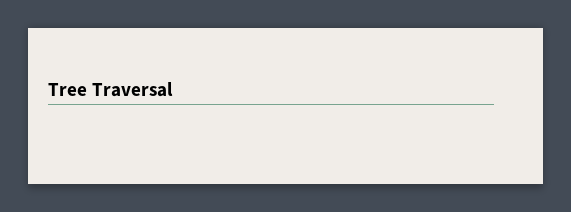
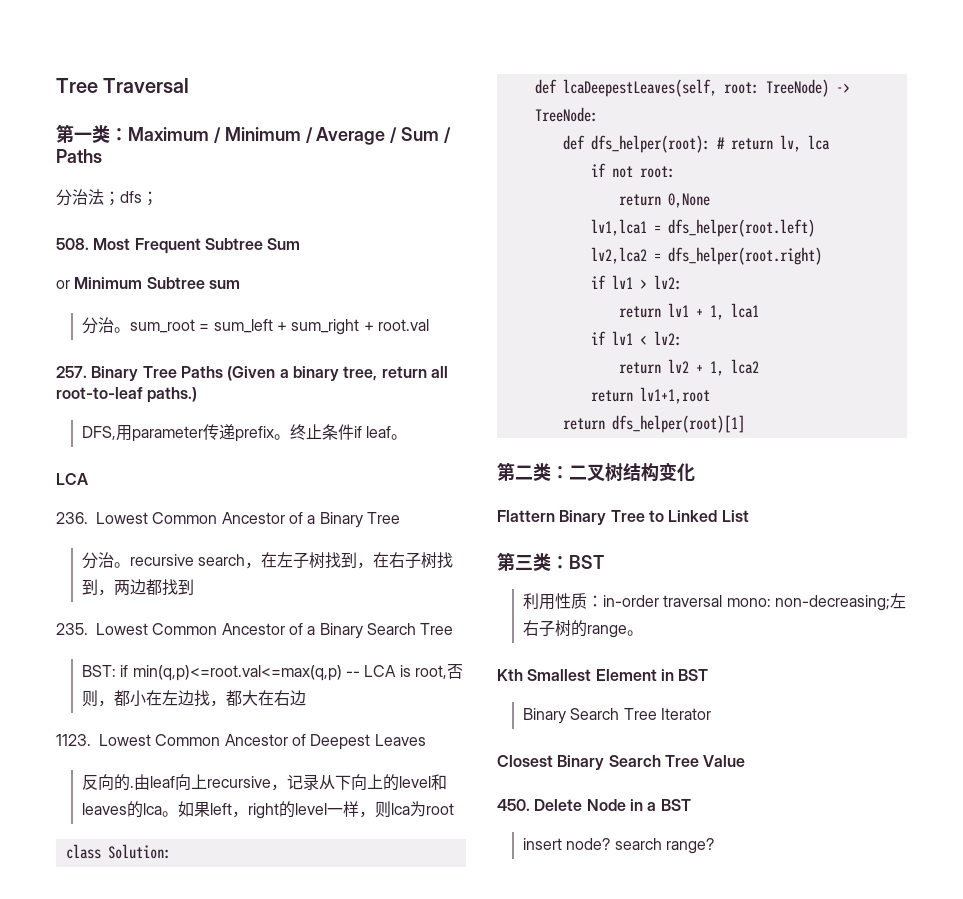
+ 第一类：Maximum / Minimum / Average / Sum / Paths
+ 分治法；dfs；
+ 508. Most Frequent Subtree Sum
+ or Minimum Subtree sum
+ 分治。sum_root = sum_left + sum_right + root.val
+ 257. Binary Tree Paths (Given a binary tree, return all root-to-leaf paths.)
+ DFS,用parameter传递prefix。终止条件if leaf。
+ LCA
+ 236. Lowest Common Ancestor of a Binary Tree
+ 分治。recursive search，在左子树找到，在右子树找到，两边都找到
+ 235. Lowest Common Ancestor of a Binary Search Tree
+ BST: if min(q,p)<=root.val<=max(q,p) -- LCA is root,否则，都小在左边找，都大在右边
+ 1123. Lowest Common Ancestor of Deepest Leaves
+ 反向的.由leaf向上recursive，记录从下向上的level和leaves的lca。如果left，right的level一样，则lca为root
+ class Solution:
+ def lcaDeepestLeaves(self, root: TreeNode) -> TreeNode:
+ def dfs_helper(root): # return lv, lca
+ if not root:
+ return 0,None
+ lv1,lca1 = dfs_helper(root.left)
+ lv2,lca2 = dfs_helper(root.right)
+ if lv1 > lv2:
+ return lv1 + 1, lca1
+ if lv1 < lv2:
+ return lv2 + 1, lca2
+ return lv1+1,root
+ return dfs_helper(root)[1]
+ 第二类：二叉树结构变化
+ Flattern Binary Tree to Linked List
+ 第三类：BST
+ 利用性质：in-order traversal mono: non-decreasing;左右子树的range。
+ Kth Smallest Element in BST
+ Binary Search Tree Iterator
+ Closest Binary Search Tree Value
+ 450. Delete Node in a BST
+ insert node? search range?

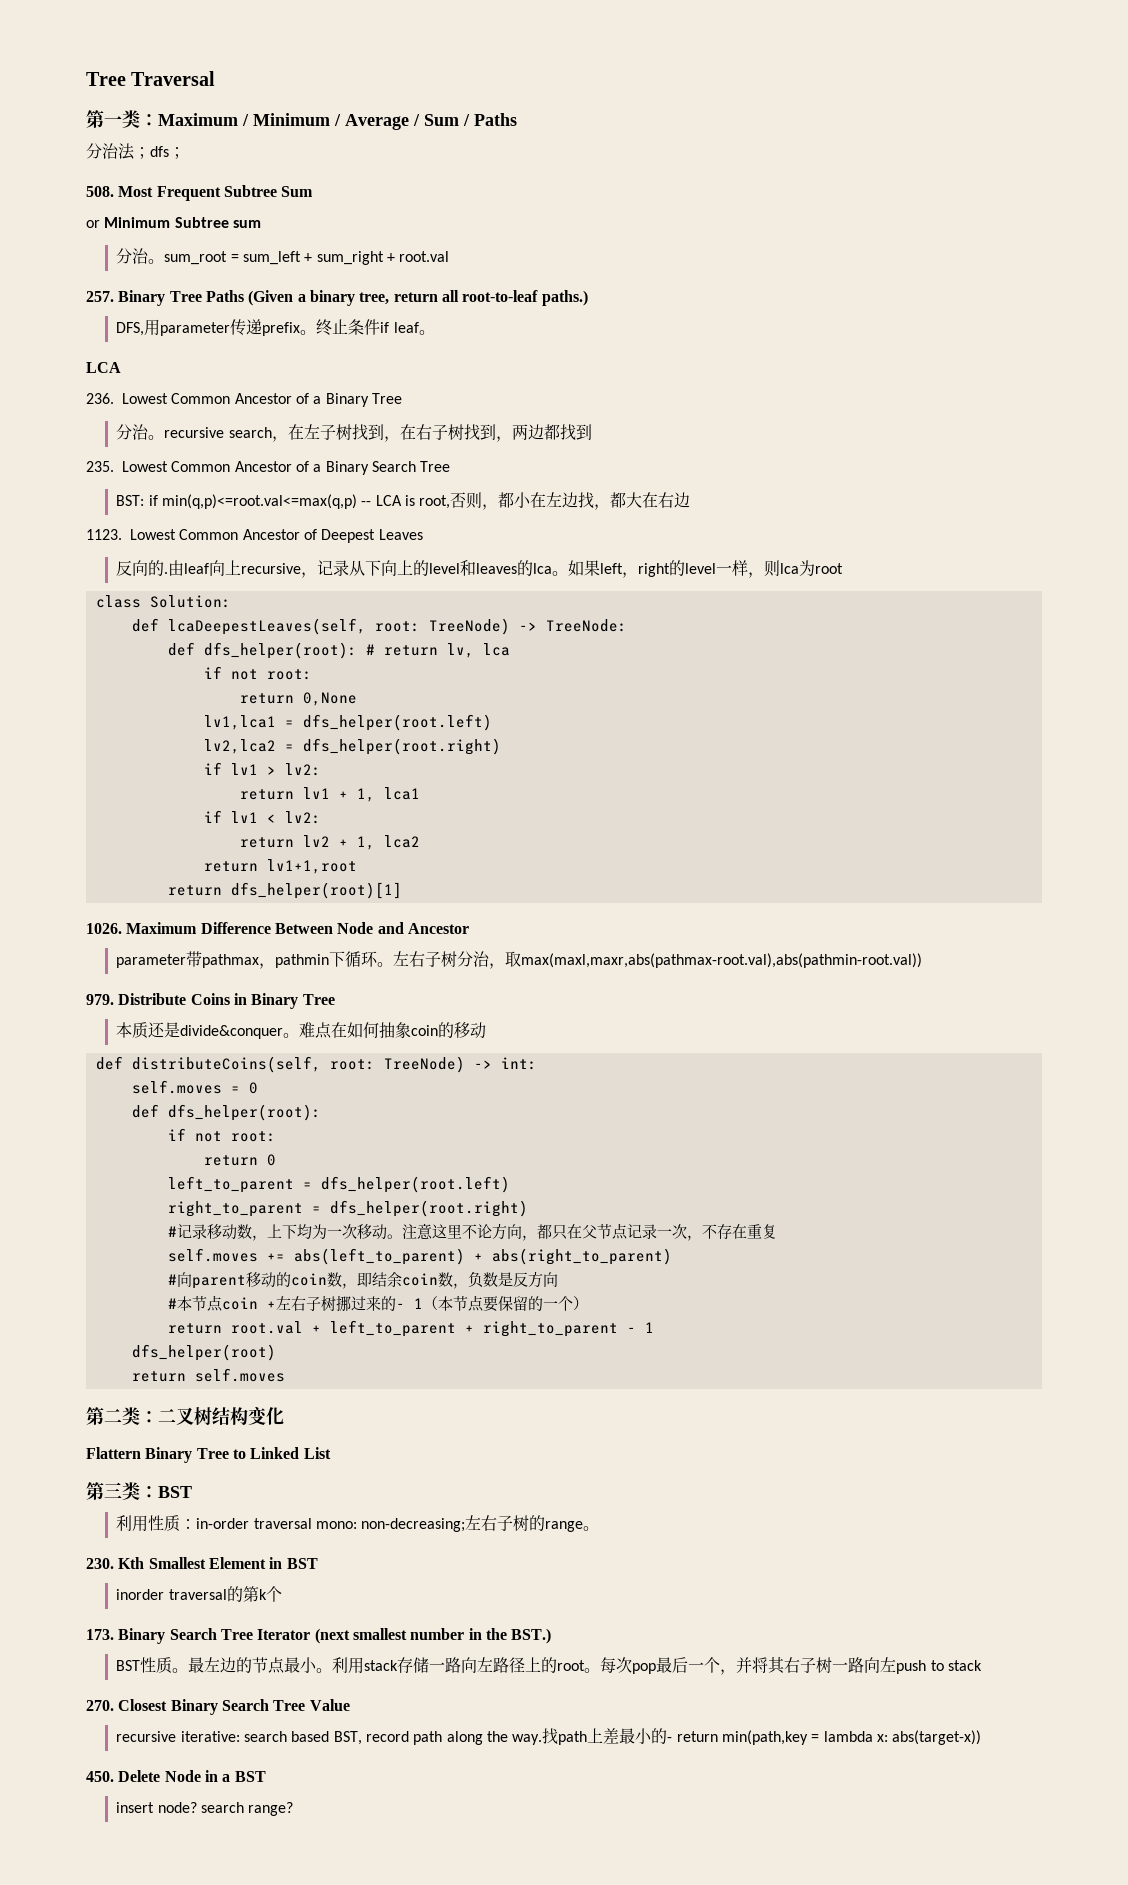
+ 1026. Maximum Difference Between Node and Ancestor
+ parameter带pathmax，pathmin下循环。左右子树分治，取max(maxl,maxr,abs(pathmax-root.val),abs(pathmin-root.val))
+ 979. Distribute Coins in Binary Tree
+ 本质还是divide&conquer。难点在如何抽象coin的移动
+ def distributeCoins(self, root: TreeNode) -> int:
+ self.moves = 0
+ def dfs_helper(root):
+ if not root:
+ return 0
+ left_to_parent = dfs_helper(root.left)
+ right_to_parent = dfs_helper(root.right)
+ #记录移动数，上下均为一次移动。注意这里不论方向，都只在父节点记录一次，不存在重复
+ self.moves += abs(left_to_parent) + abs(right_to_parent)
+ #向parent移动的coin数，即结余coin数，负数是反方向
+ #本节点coin +左右子树挪过来的- 1（本节点要保留的一个）
+ return root.val + left_to_parent + right_to_parent - 1
+ dfs_helper(root)
+ return self.moves
- Kth Smallest Element in BST
+ 230. Kth Smallest Element in BST
- Binary Search Tree Iterator
- Closest Binary Search Tree Value
+ inorder traversal的第k个
+ 173. Binary Search Tree Iterator (next smallest number in the BST.)
+ BST性质。最左边的节点最小。利用stack存储一路向左路径上的root。每次pop最后一个，并将其右子树一路向左push to stack
+ 270. Closest Binary Search Tree Value
+ recursive iterative: search based BST, record path along the way.找path上差最小的- return min(path,key = lambda x: abs(target-x))

